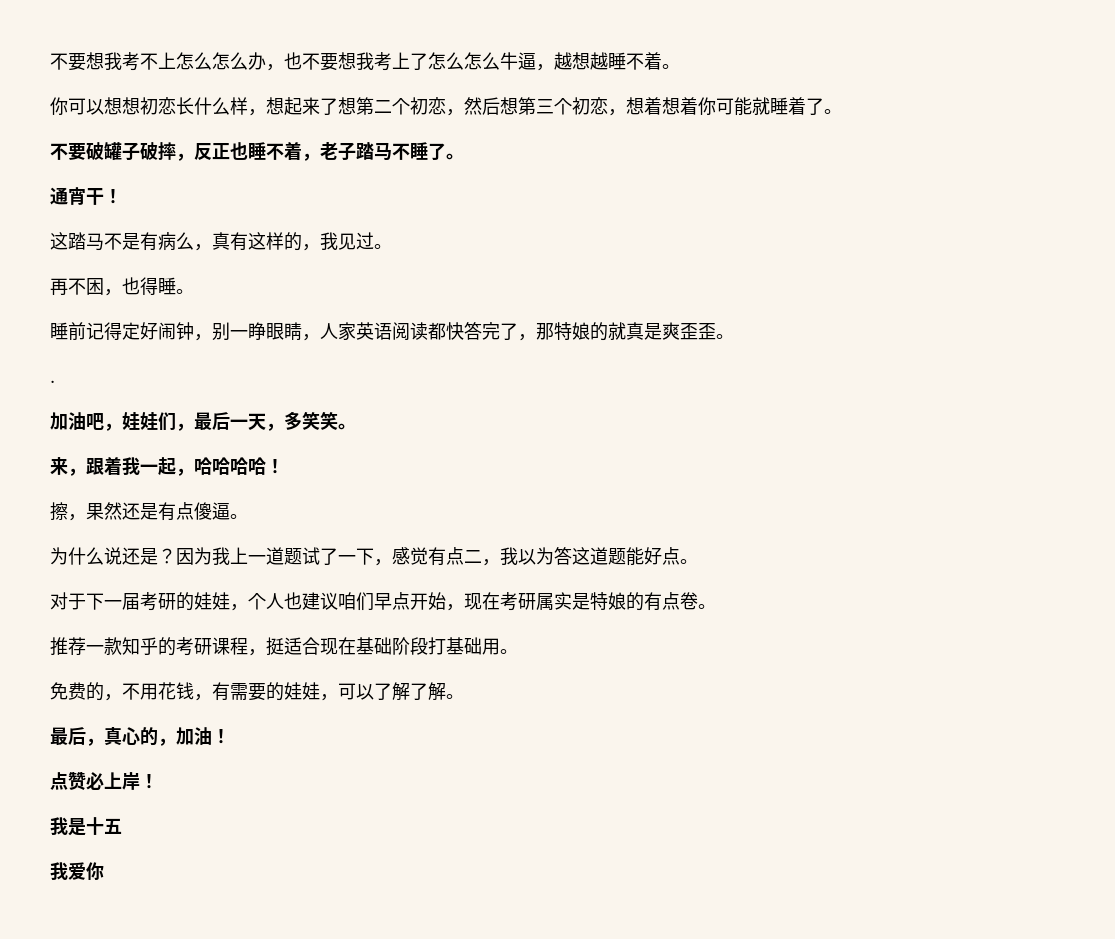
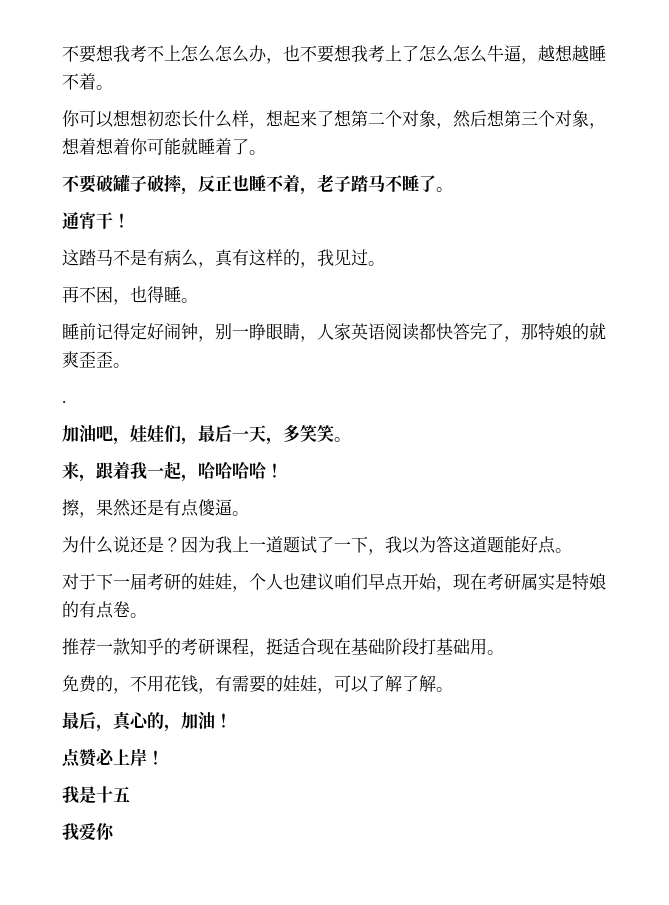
- 你可以想想初恋长什么样，想起来了想第二个初恋，然后想第三个初恋，想着想着你可能就睡着了。
+ 你可以想想初恋长什么样，想起来了想第二个对象，然后想第三个对象，想着想着你可能就睡着了。
- 睡前记得定好闹钟，别一睁眼睛，人家英语阅读都快答完了，那特娘的就真是爽歪歪。
+ 睡前记得定好闹钟，别一睁眼睛，人家英语阅读都快答完了，那特娘的就爽歪歪。
- 因为我上一道题试了一下，感觉有点二，我以为答这道题能好点。
+ 因为我上一道题试了一下，我以为答这道题能好点。

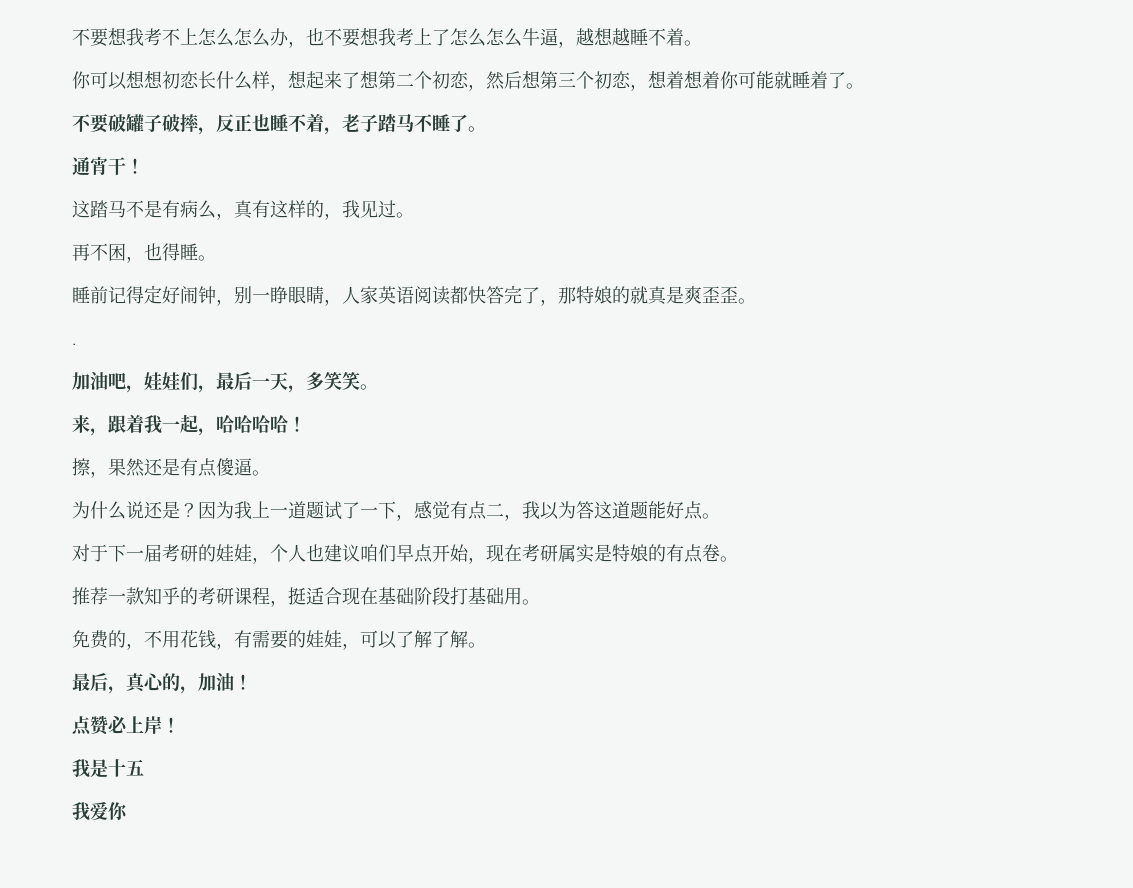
- 你可以想想初恋长什么样，想起来了想第二个对象，然后想第三个对象，想着想着你可能就睡着了。
+ 你可以想想初恋长什么样，想起来了想第二个初恋，然后想第三个初恋，想着想着你可能就睡着了。
- 睡前记得定好闹钟，别一睁眼睛，人家英语阅读都快答完了，那特娘的就爽歪歪。
+ 睡前记得定好闹钟，别一睁眼睛，人家英语阅读都快答完了，那特娘的就真是爽歪歪。
- 因为我上一道题试了一下，我以为答这道题能好点。
+ 因为我上一道题试了一下，感觉有点二，我以为答这道题能好点。

